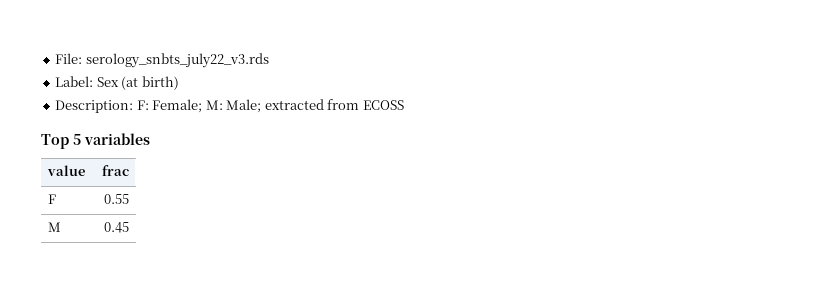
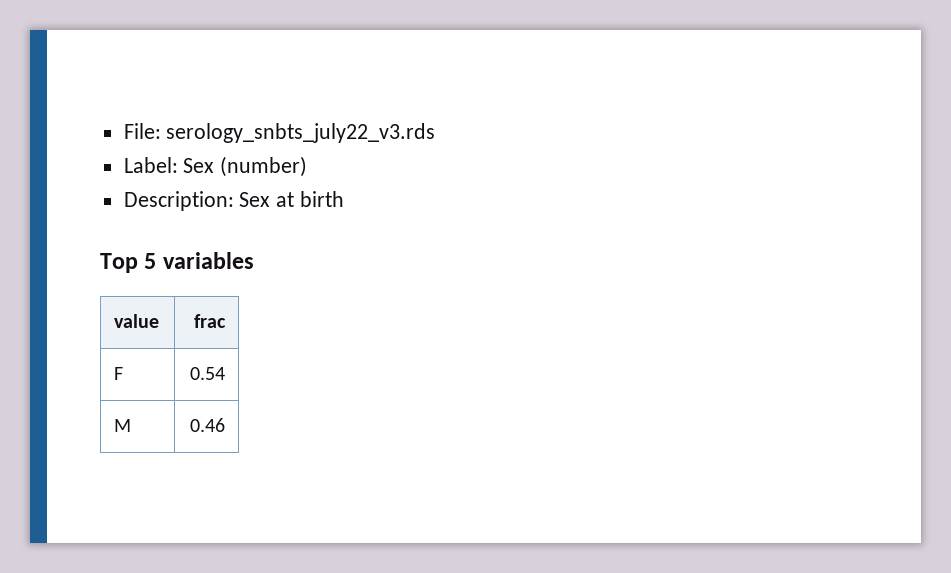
- Label: Sex (at birth)
+ Label: Sex (number)
- Description: F: Female; M: Male; extracted from ECOSS
+ Description: Sex at birth
- F | 0.55
+ F | 0.54
- M | 0.45
+ M | 0.46

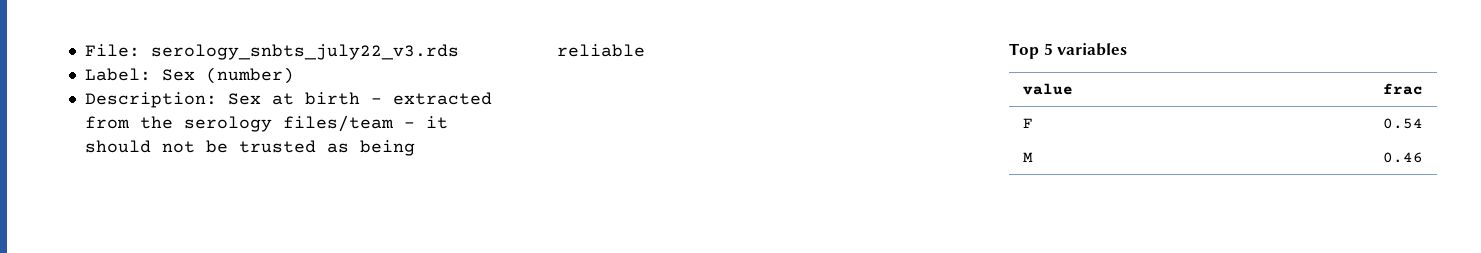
- Description: Sex at birth
+ Description: Sex at birth - extracted from the serology files/team - it should not be trusted as being reliable

